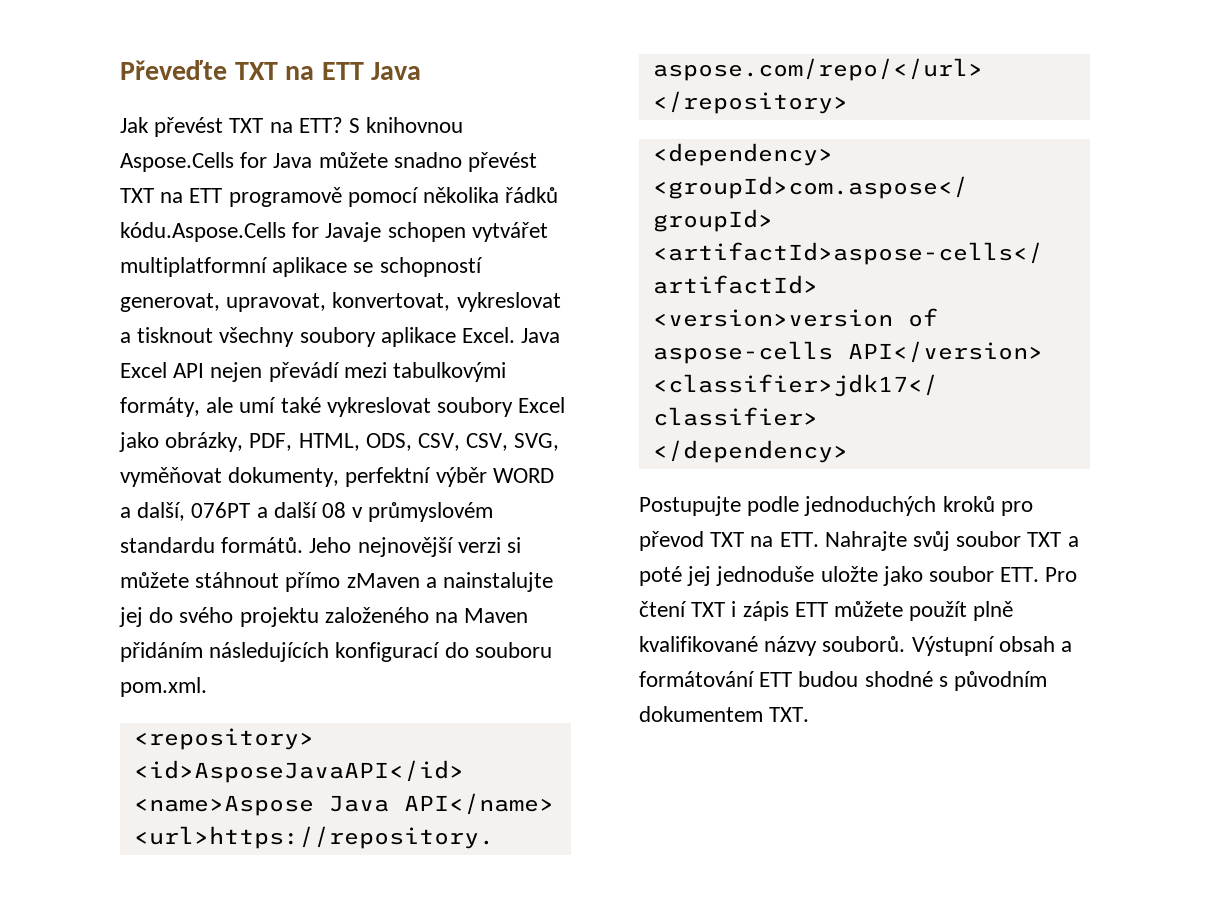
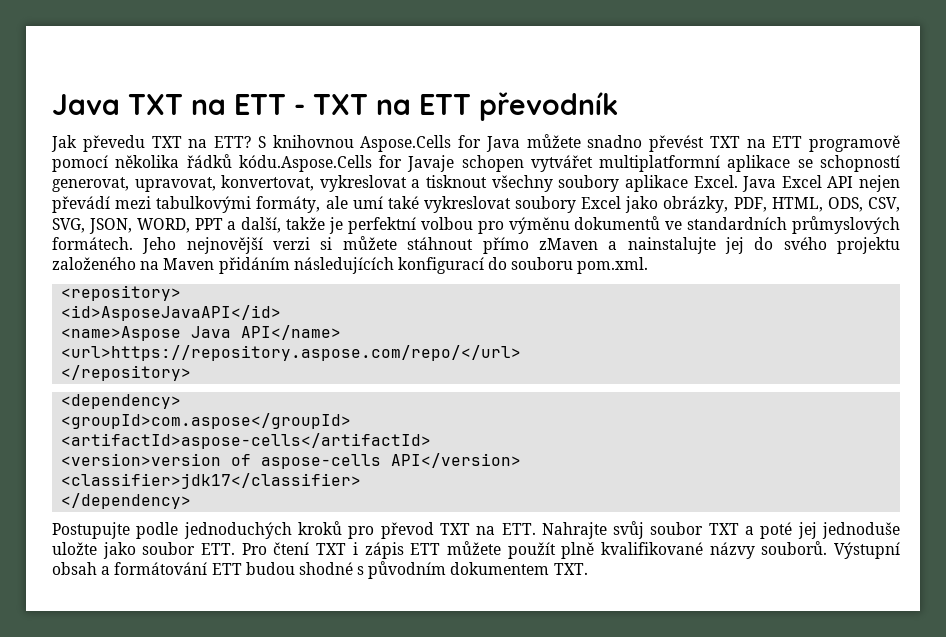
- Převeďte TXT na ETT Java
+ Java TXT na ETT - TXT na ETT převodník
- Jak převést TXT na ETT?
+ Jak převedu TXT na ETT?
- Java Excel API nejen převádí mezi tabulkovými formáty, ale umí také vykreslovat soubory Excel jako obrázky, PDF, HTML, ODS, CSV, CSV, SVG, vyměňovat dokumenty, perfektní výběr WORD a další, 076PT a další 08 v průmyslovém standardu formátů.
+ Java Excel API nejen převádí mezi tabulkovými formáty, ale umí také vykreslovat soubory Excel jako obrázky, PDF, HTML, ODS, CSV, SVG, JSON, WORD, PPT a další, takže je perfektní volbou pro výměnu dokumentů ve standardních průmyslových formátech.

